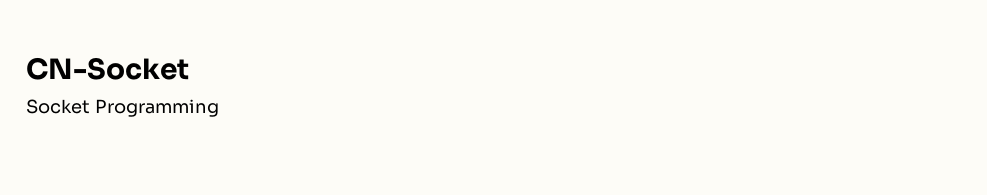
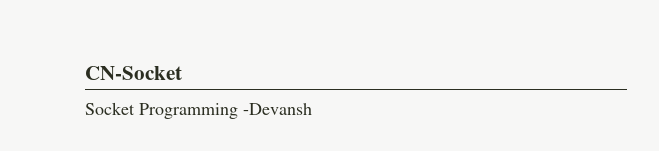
- Socket Programming
+ Socket Programming -Devansh

